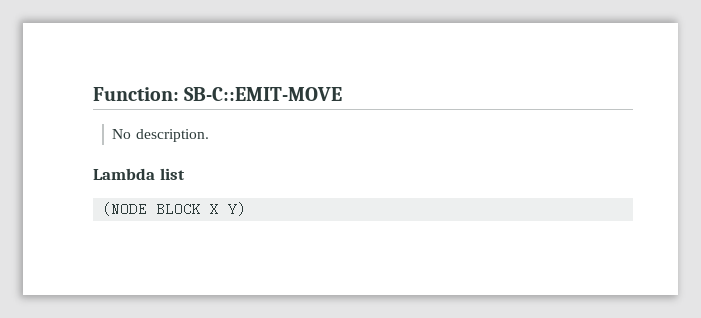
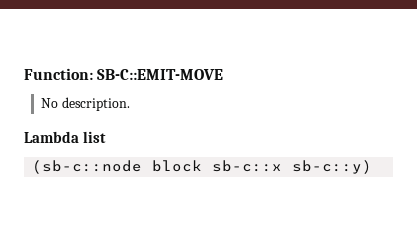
- (NODE BLOCK X Y)
+ (sb-c::node block sb-c::x sb-c::y)

